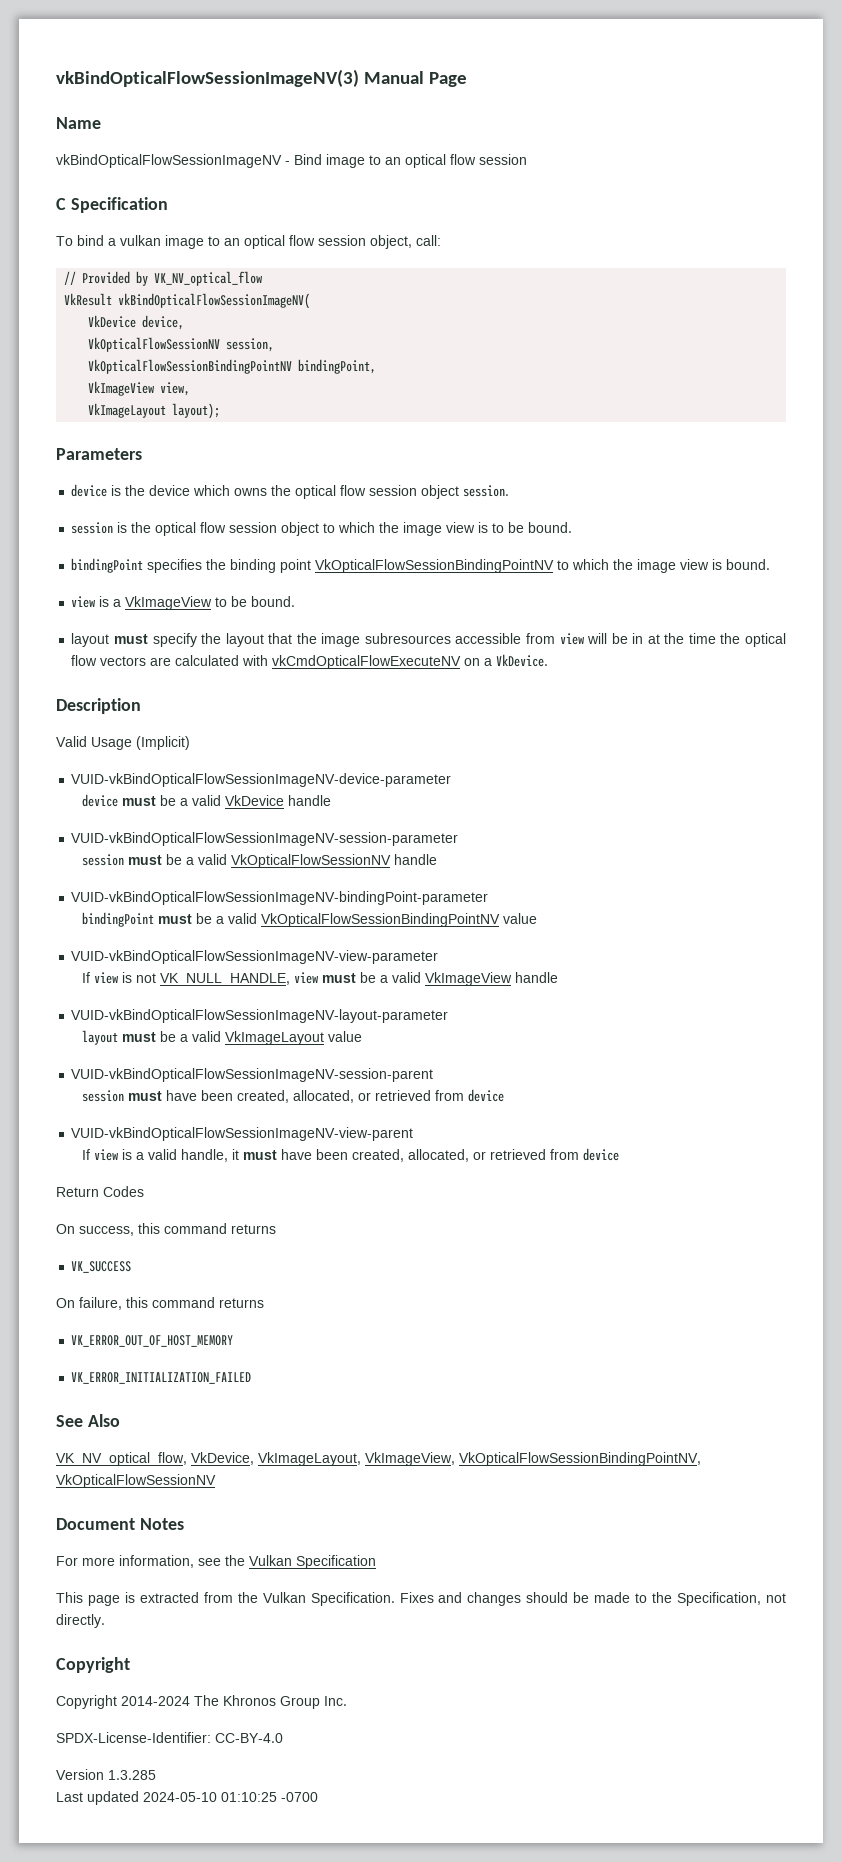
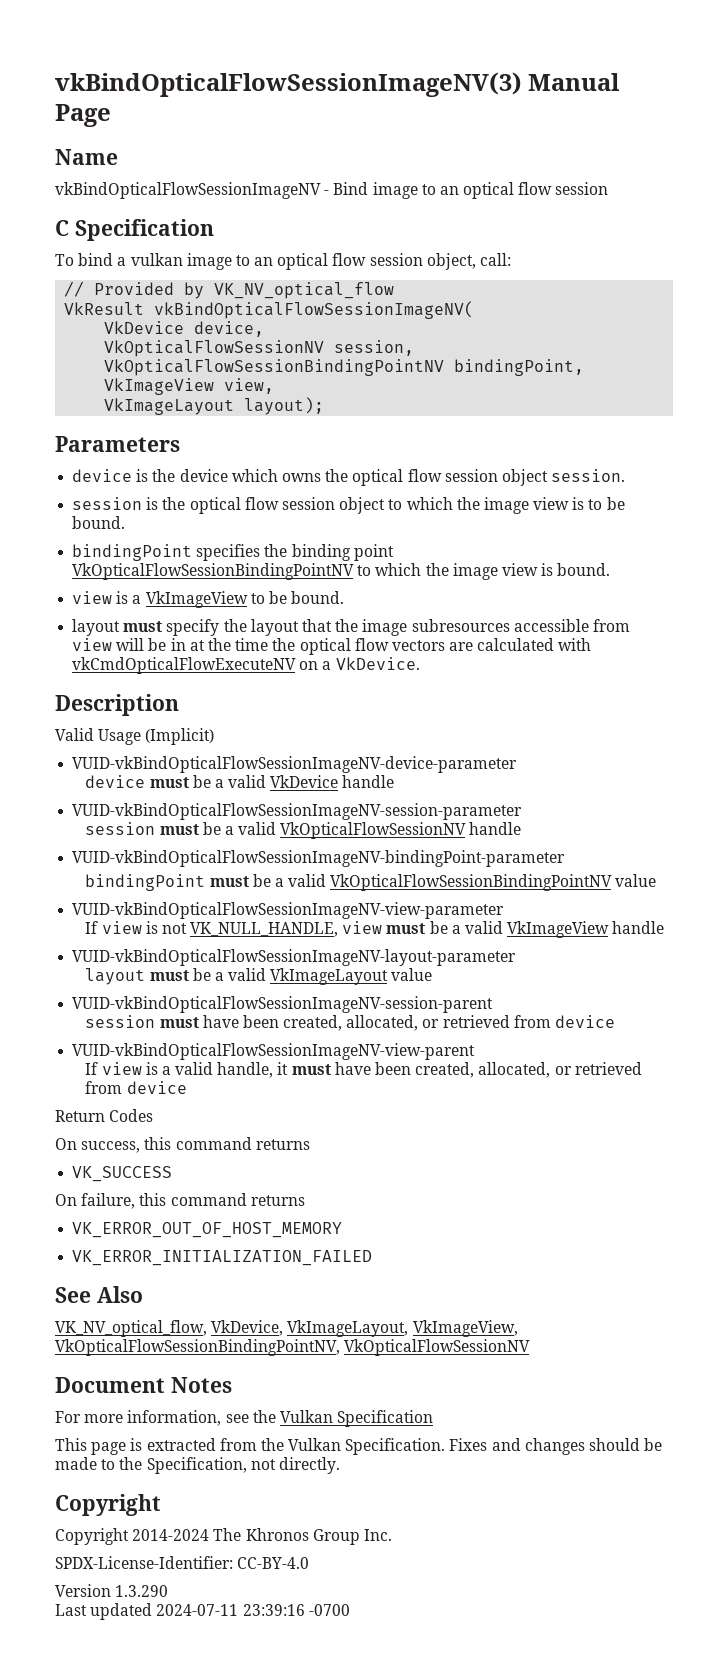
- Version 1.3.285
+ Version 1.3.290
- Last updated 2024-05-10 01:10:25 -0700
+ Last updated 2024-07-11 23:39:16 -0700

